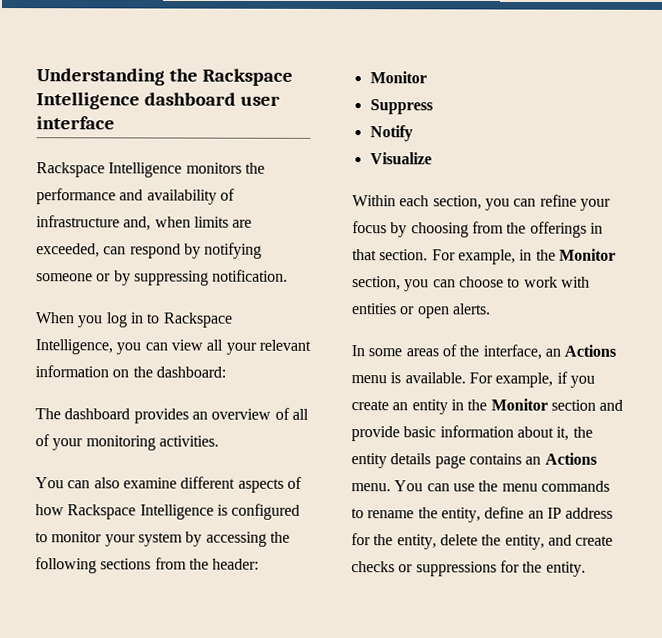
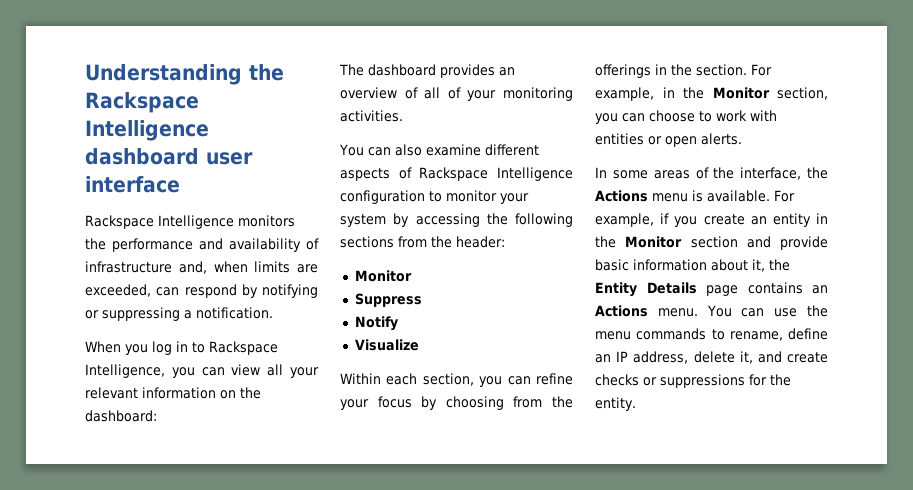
- Rackspace Intelligence monitors the performance and availability of infrastructure and, when limits are exceeded, can respond by notifying someone or by suppressing notification.
+ Rackspace Intelligence monitors the performance and availability of infrastructure and, when limits are exceeded, can respond by notifying or suppressing a notification.
- You can also examine different aspects of how Rackspace Intelligence is configured to monitor your system by accessing the following sections from the header:
+ You can also examine different aspects of Rackspace Intelligence configuration to monitor your system by accessing the following sections from the header:
- Within each section, you can refine your focus by choosing from the offerings in that section.
+ Within each section, you can refine your focus by choosing from the offerings in the section.
- In some areas of the interface, an Actions menu is available.
+ In some areas of the interface, the Actions menu is available.
- For example, if you create an entity in the Monitor section and provide basic information about it, the entity details page contains an Actions menu.
+ For example, if you create an entity in the Monitor section and provide basic information about it, the Entity Details page contains an Actions menu.
- You can use the menu commands to rename the entity, define an IP address for the entity, delete the entity, and create checks or suppressions for the entity.
+ You can use the menu commands to rename, define an IP address, delete it, and create checks or suppressions for the entity.

